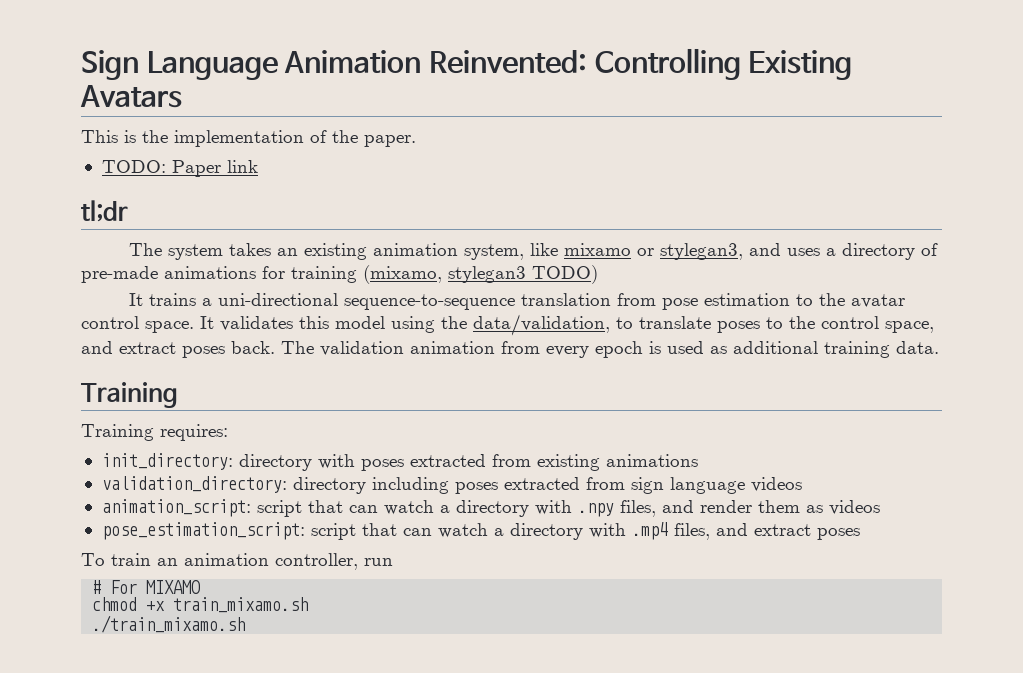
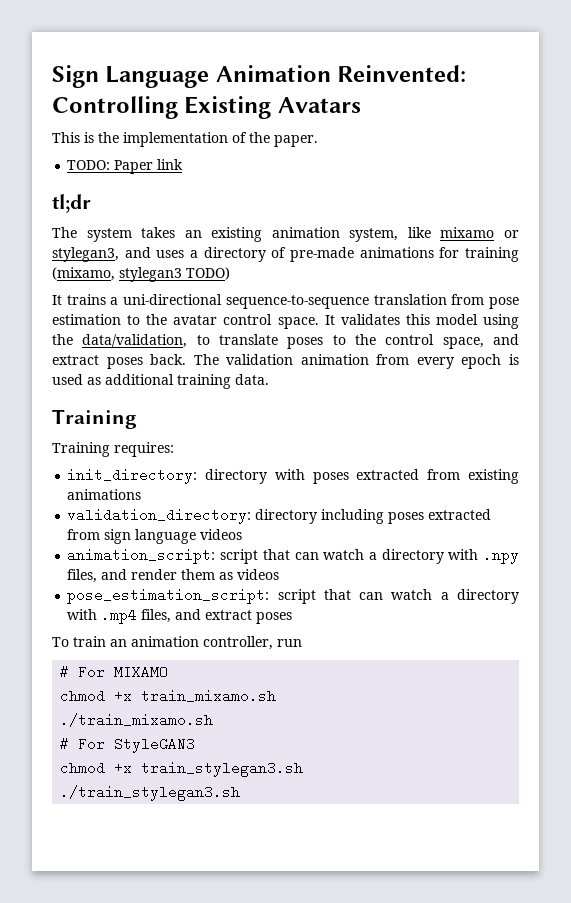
+ # For StyleGAN3
+ chmod +x train_stylegan3.sh
+ ./train_stylegan3.sh

